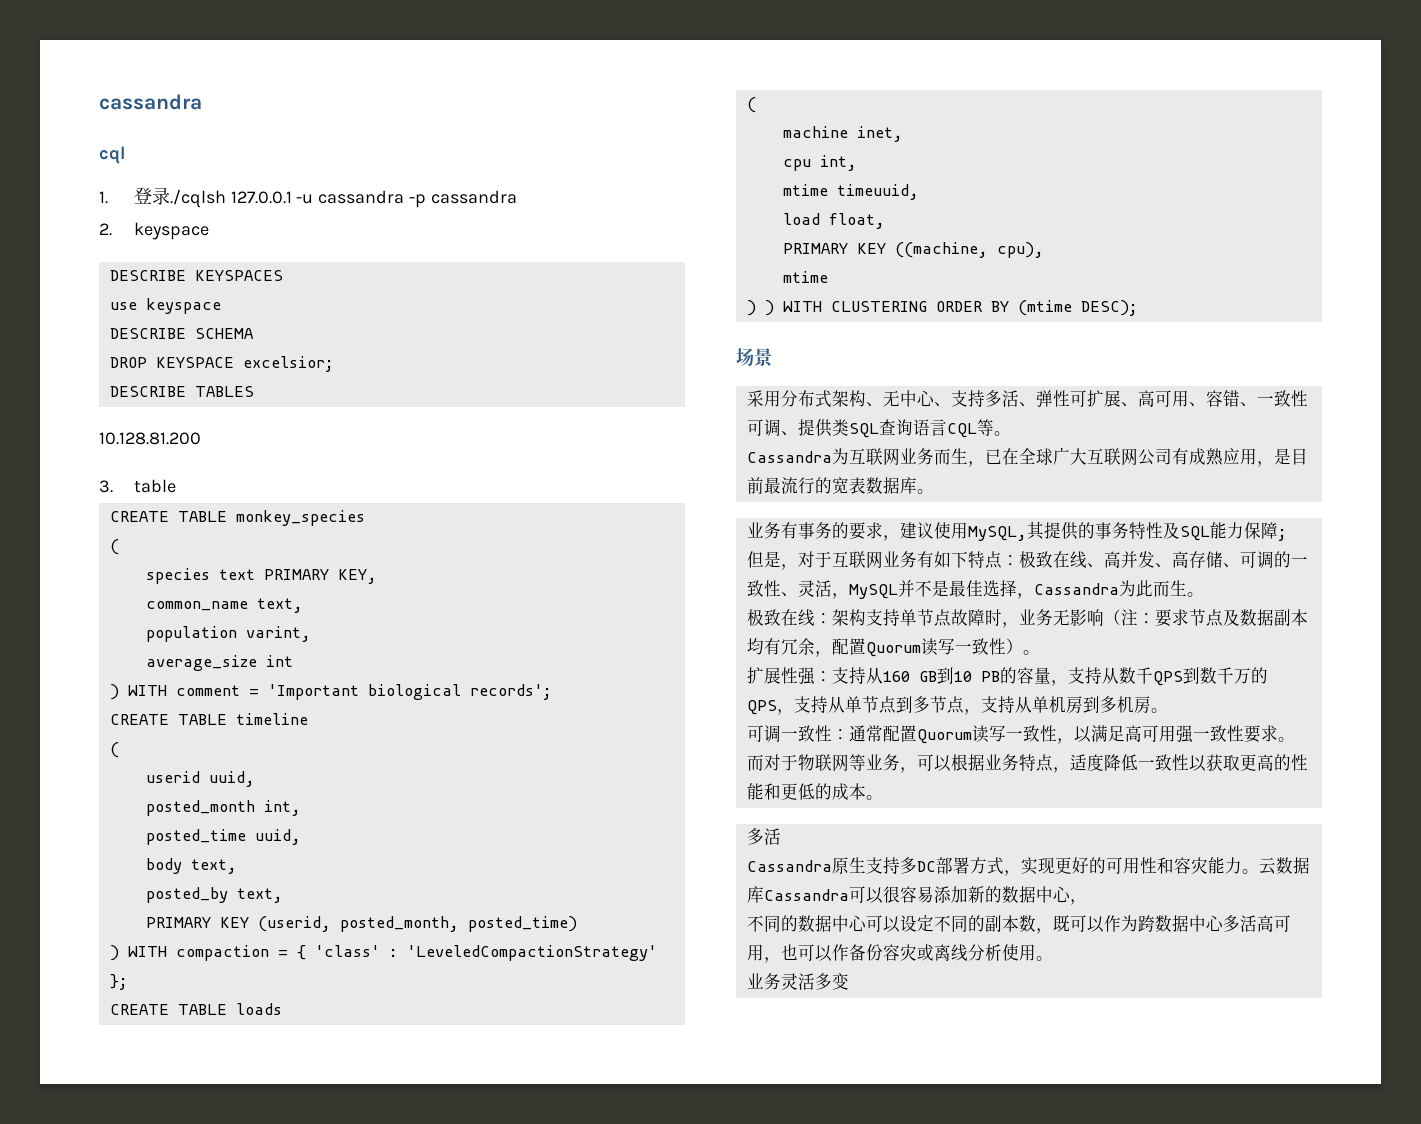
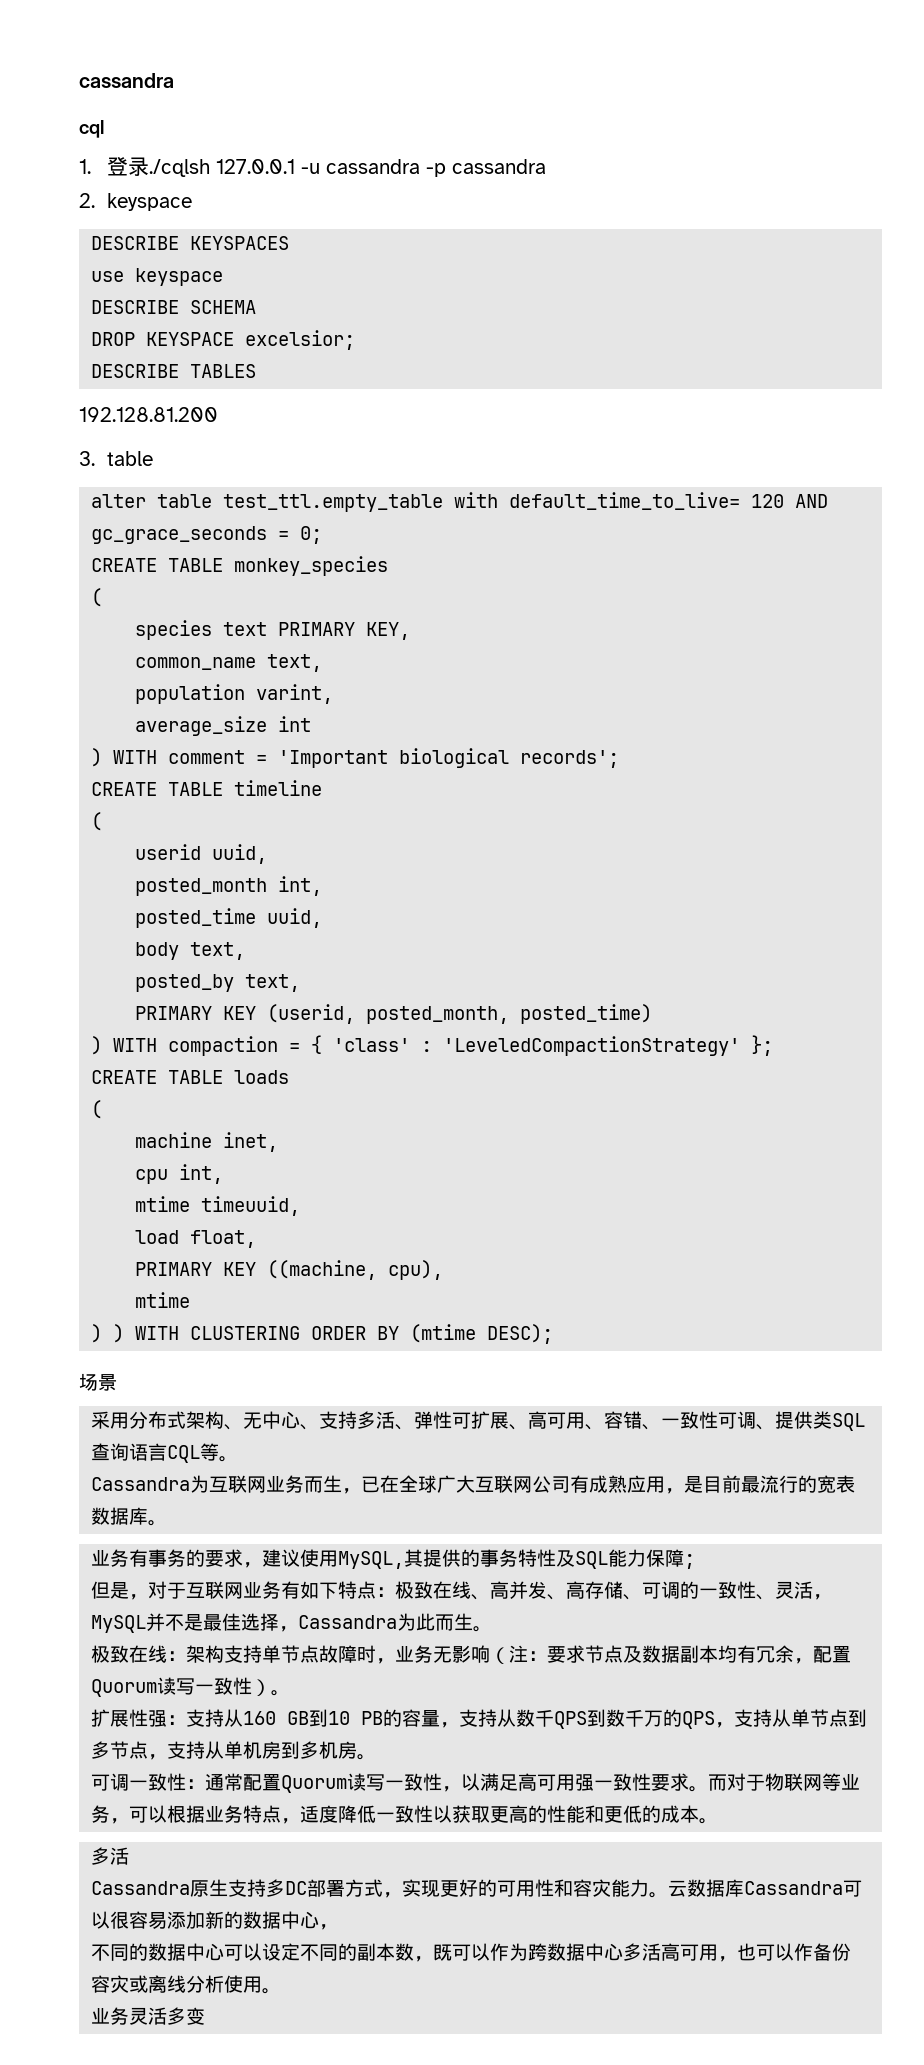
- 10.128.81.200
+ 192.128.81.200
+ alter table test_ttl.empty_table with default_time_to_live= 120 AND gc_grace_seconds = 0;

